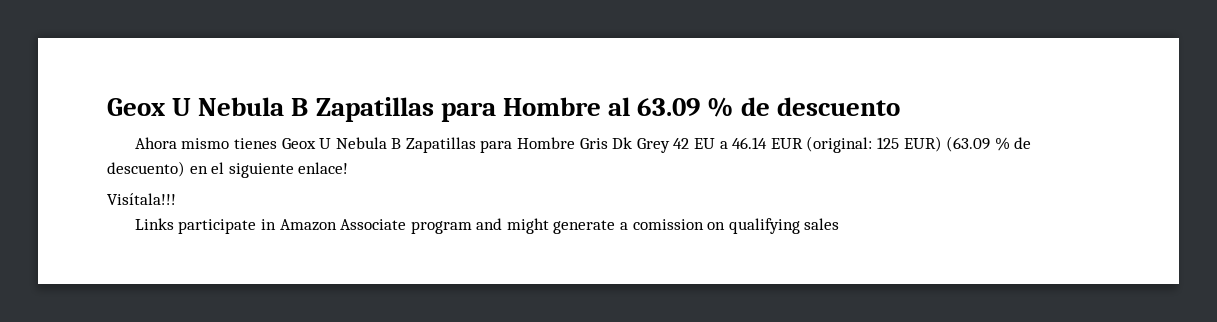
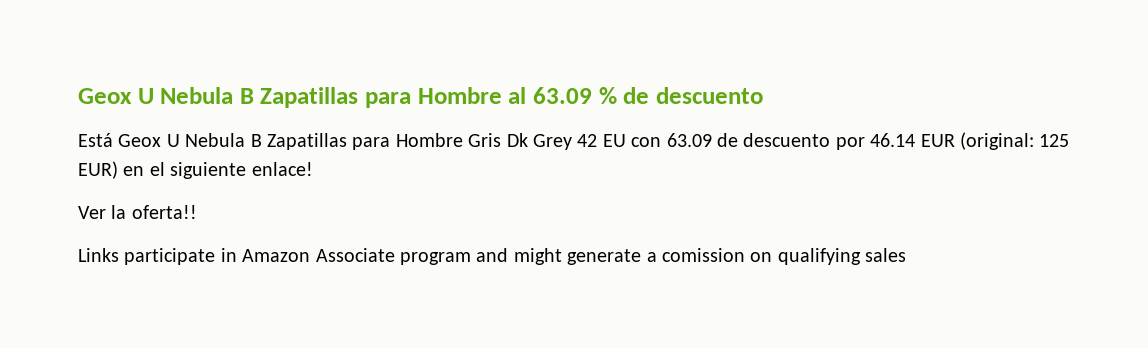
- Ahora mismo tienes Geox U Nebula B Zapatillas para Hombre Gris Dk Grey 42 EU a 46.14 EUR (original: 125 EUR) (63.09 % de descuento) en el siguiente enlace!
+ Está Geox U Nebula B Zapatillas para Hombre Gris Dk Grey 42 EU con 63.09 de descuento por 46.14 EUR (original: 125 EUR) en el siguiente enlace!
- Visítala!!!
+ Ver la oferta!!

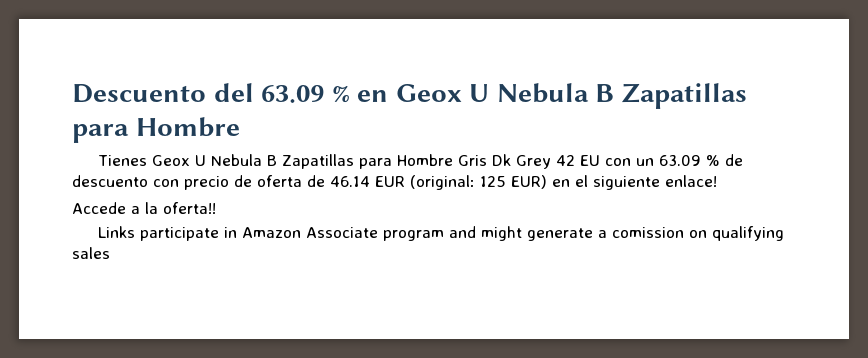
- Geox U Nebula B Zapatillas para Hombre al 63.09 % de descuento
- Está Geox U Nebula B Zapatillas para Hombre Gris Dk Grey 42 EU con 63.09 de descuento por 46.14 EUR (original: 125 EUR) en el siguiente enlace!
+ Descuento del 63.09 % en Geox U Nebula B Zapatillas para Hombre
+ Tienes Geox U Nebula B Zapatillas para Hombre Gris Dk Grey 42 EU con un 63.09 % de descuento con precio de oferta de 46.14 EUR (original: 125 EUR) en el siguiente enlace!
- Ver la oferta!!
+ Accede a la oferta!!

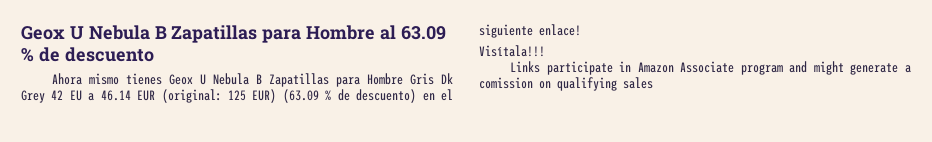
- Descuento del 63.09 % en Geox U Nebula B Zapatillas para Hombre
- Tienes Geox U Nebula B Zapatillas para Hombre Gris Dk Grey 42 EU con un 63.09 % de descuento con precio de oferta de 46.14 EUR (original: 125 EUR) en el siguiente enlace!
+ Geox U Nebula B Zapatillas para Hombre al 63.09 % de descuento
+ Ahora mismo tienes Geox U Nebula B Zapatillas para Hombre Gris Dk Grey 42 EU a 46.14 EUR (original: 125 EUR) (63.09 % de descuento) en el siguiente enlace!
- Accede a la oferta!!
+ Visítala!!!

